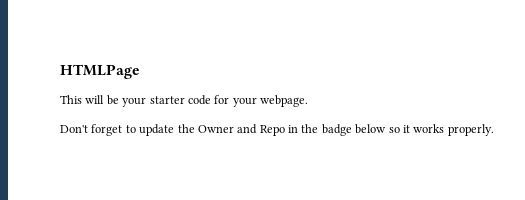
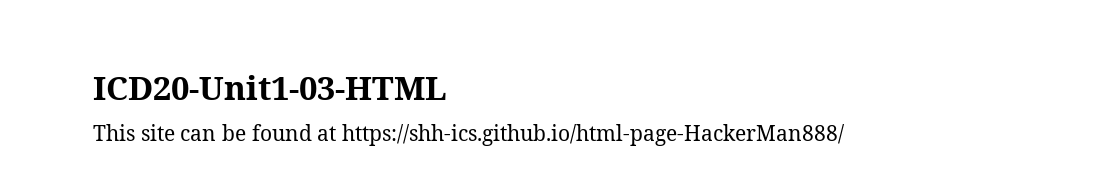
- HTMLPage
+ ICD20-Unit1-03-HTML
- This will be your starter code for your webpage.
- Don't forget to update the Owner and Repo in the badge below so it works properly.
+ This site can be found at https://shh-ics.github.io/html-page-HackerMan888/

